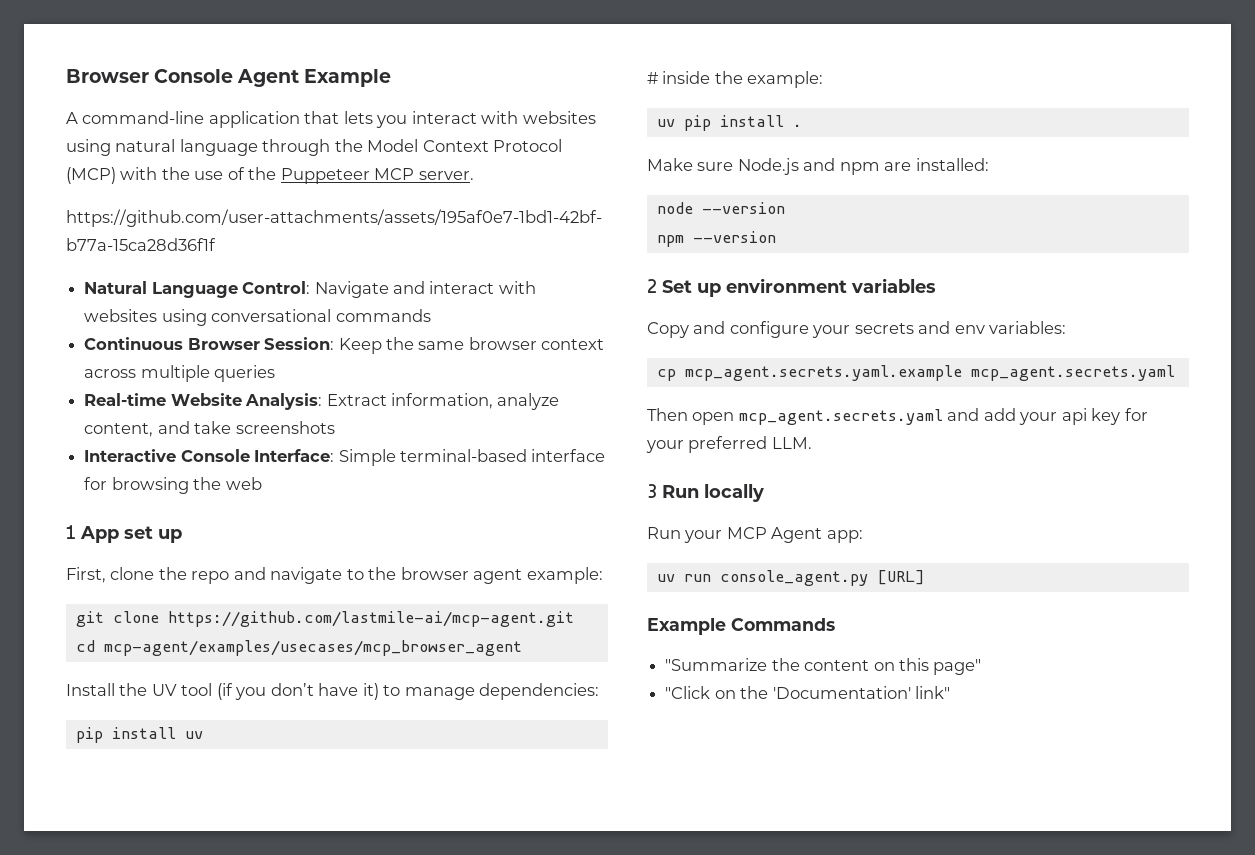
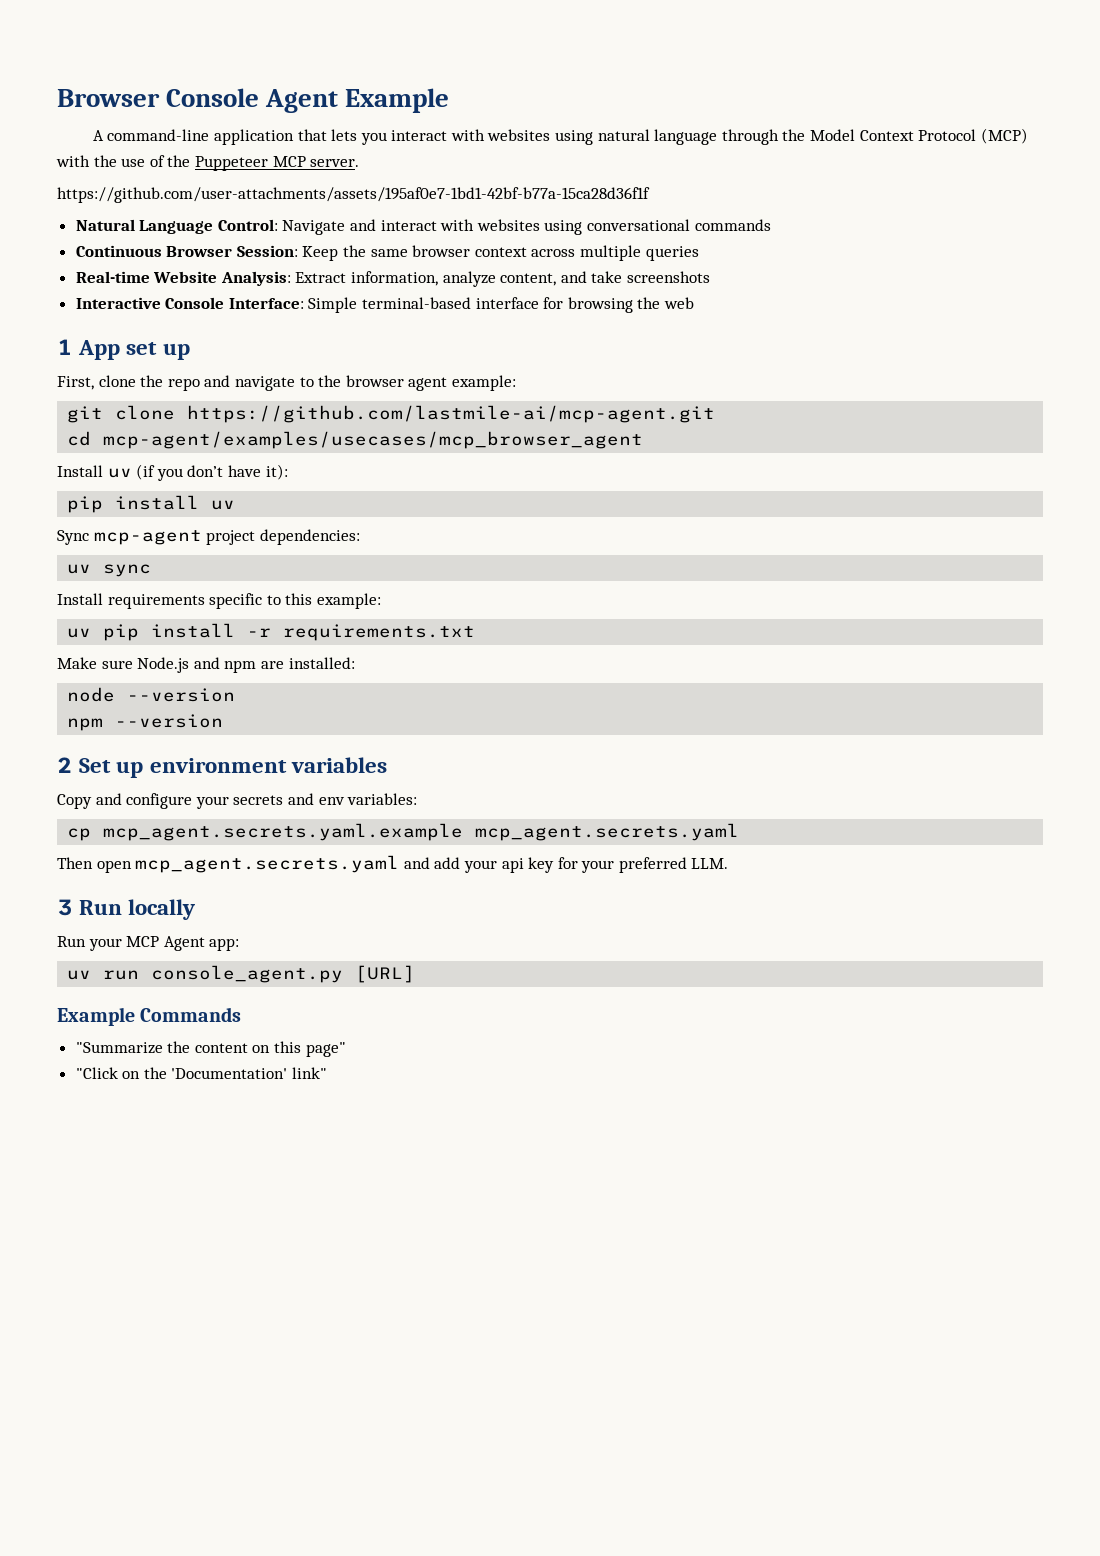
- Install the UV tool (if you don’t have it) to manage dependencies:
+ Install uv (if you don’t have it):
- # inside the example:
+ Sync mcp-agent project dependencies:
+ uv sync
+ Install requirements specific to this example:
- uv pip install .
+ uv pip install -r requirements.txt

